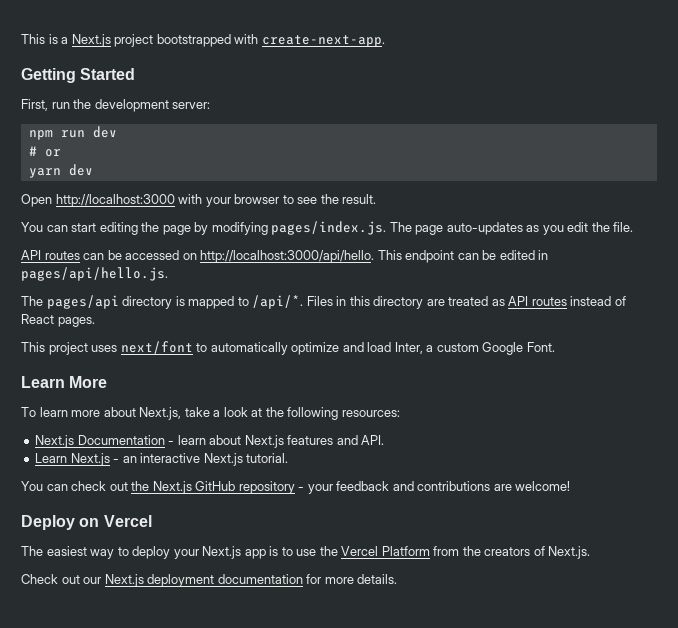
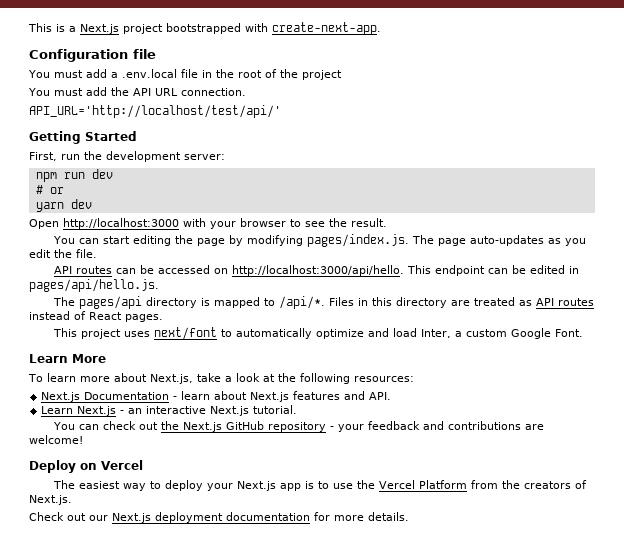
+ Configuration file
+ You must add a .env.local file in the root of the project
+ You must add the API URL connection.
+ API_URL='http://localhost/test/api/'

